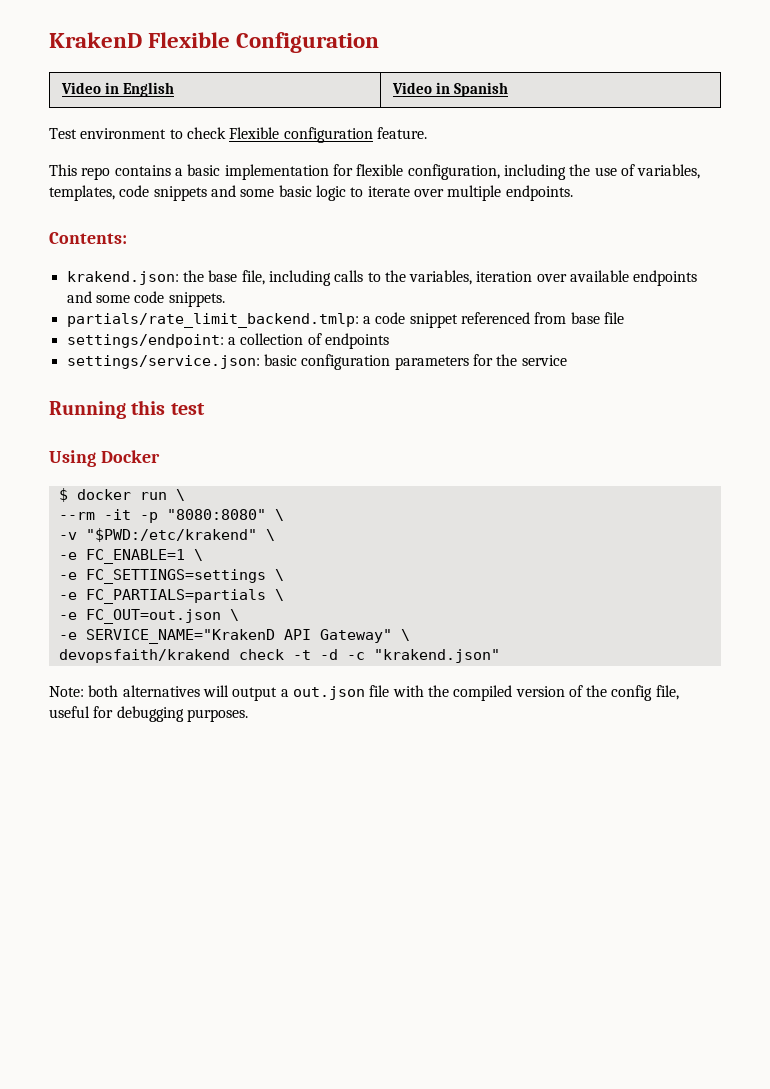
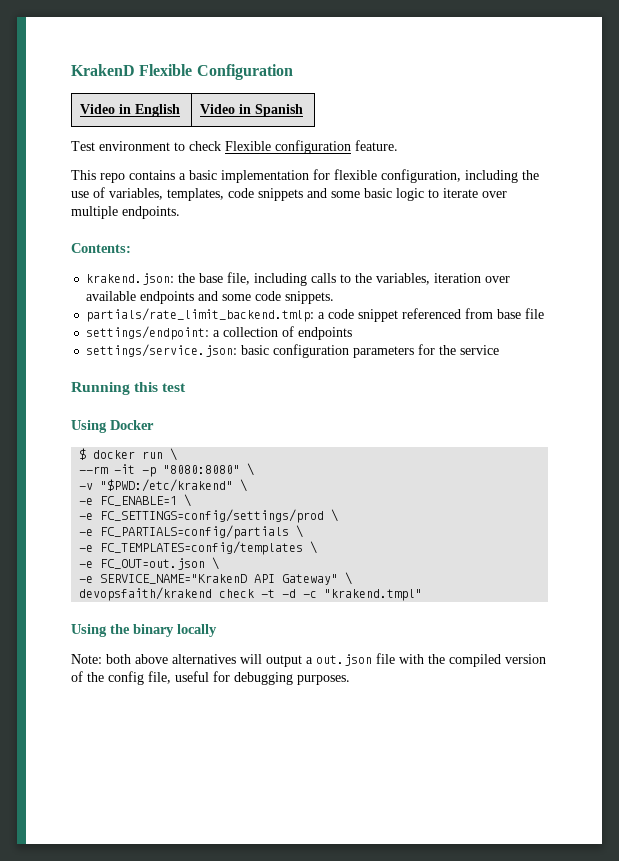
- -e FC_SETTINGS=settings \
- -e FC_PARTIALS=partials \
+ -e FC_SETTINGS=config/settings/prod \
+ -e FC_PARTIALS=config/partials \
+ -e FC_TEMPLATES=config/templates \
- devopsfaith/krakend check -t -d -c "krakend.json"
+ devopsfaith/krakend check -t -d -c "krakend.tmpl"
+ Using the binary locally
- Note: both alternatives will output a out.json file with the compiled version of the config file, useful for debugging purposes.
+ Note: both above alternatives will output a out.json file with the compiled version of the config file, useful for debugging purposes.

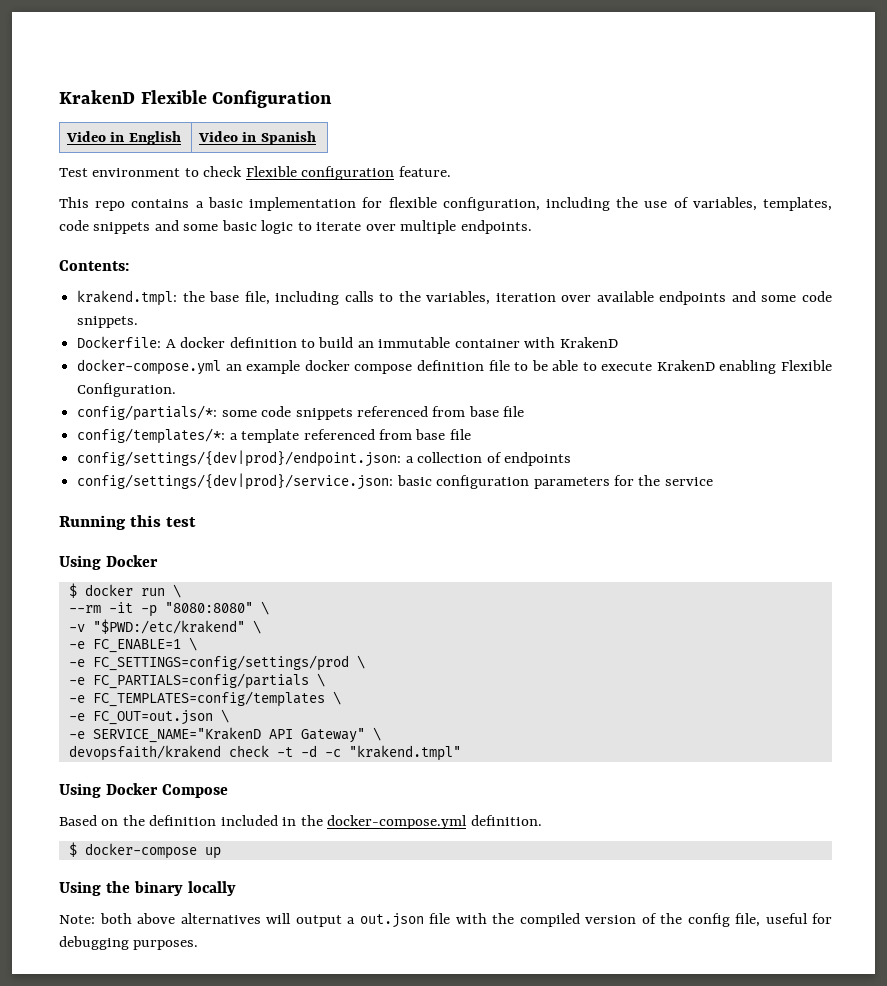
- krakend.json: the base file, including calls to the variables, iteration over available endpoints and some code snippets.
+ krakend.tmpl: the base file, including calls to the variables, iteration over available endpoints and some code snippets.
- partials/rate_limit_backend.tmlp: a code snippet referenced from base file
- settings/endpoint: a collection of endpoints
+ Dockerfile: A docker definition to build an immutable container with KrakenD
+ docker-compose.yml an example docker compose definition file to be able to execute KrakenD enabling Flexible Configuration.
+ config/partials/*: some code snippets referenced from base file
+ config/templates/*: a template referenced from base file
+ config/settings/{dev|prod}/endpoint.json: a collection of endpoints
- settings/service.json: basic configuration parameters for the service
+ config/settings/{dev|prod}/service.json: basic configuration parameters for the service
+ Using Docker Compose
+ Based on the definition included in the docker-compose.yml definition.
+ $ docker-compose up

